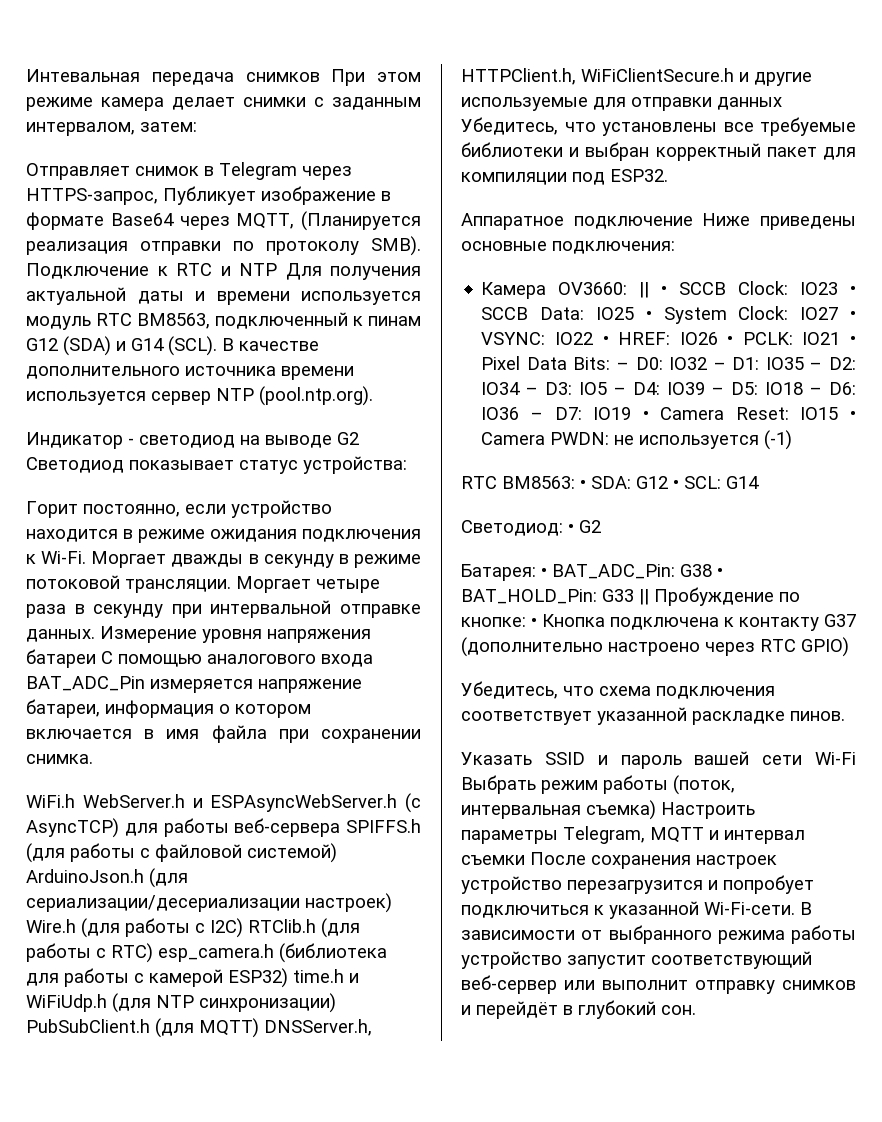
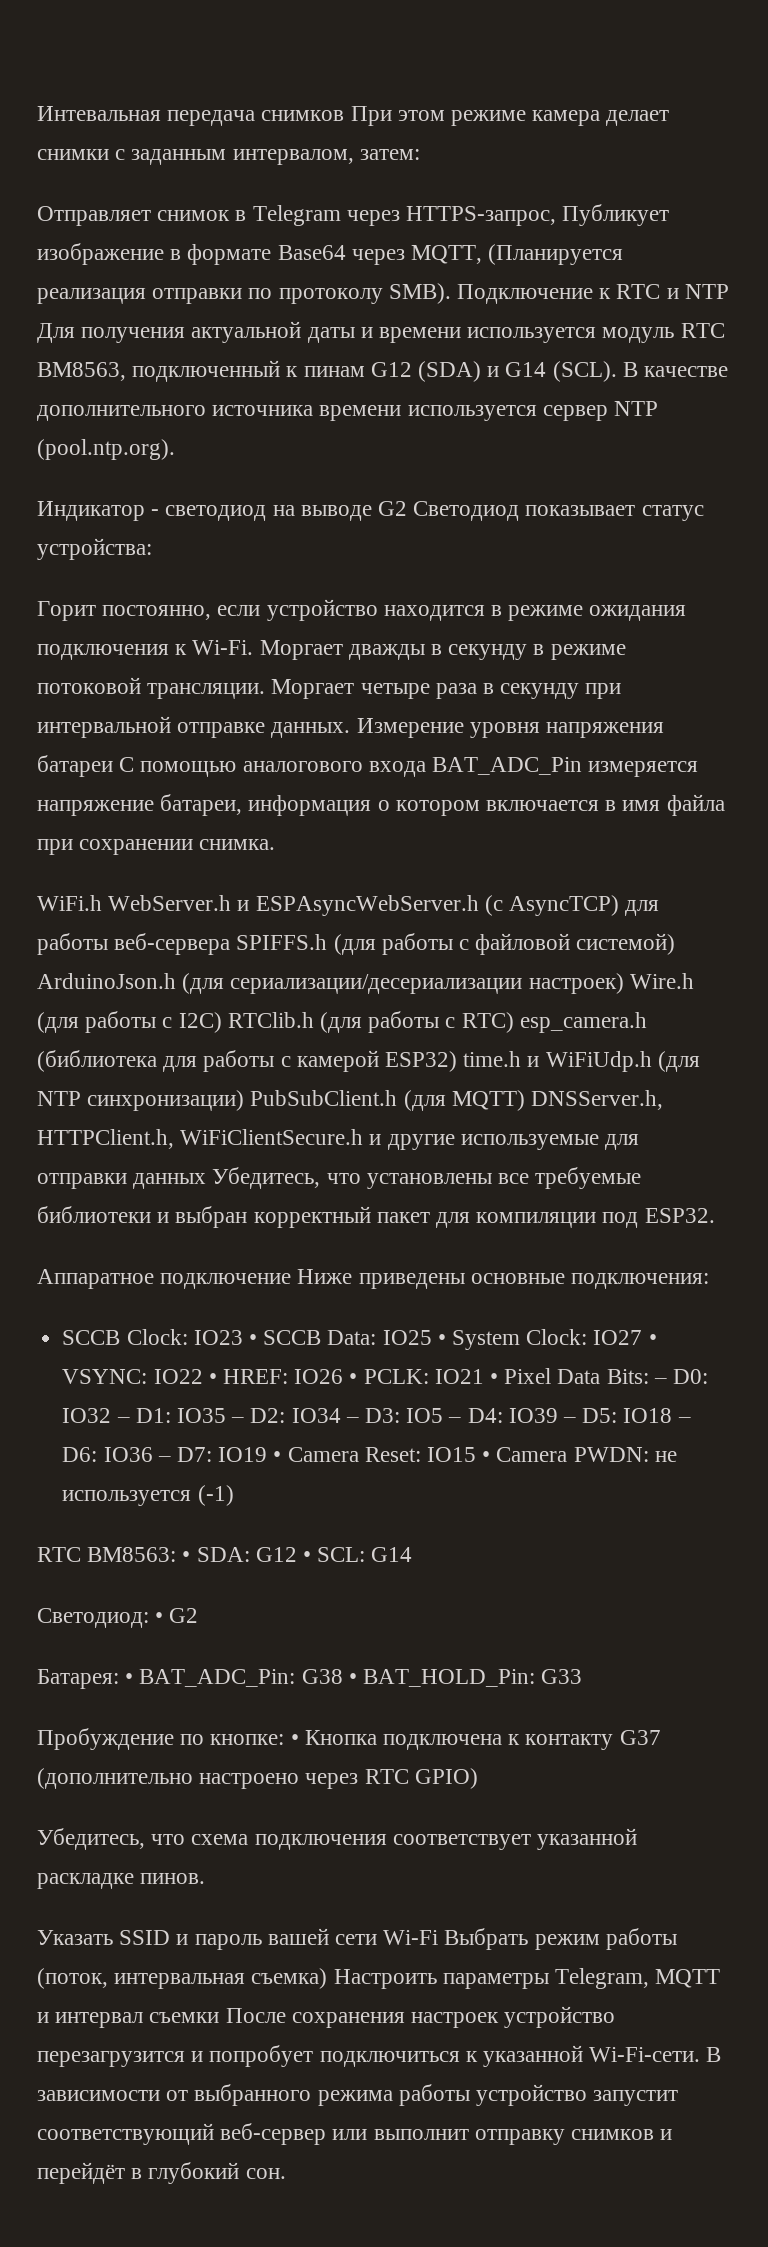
- Камера OV3660: || • SCCB Clock: IO23 • SCCB Data: IO25 • System Clock: IO27 • VSYNC: IO22 • HREF: IO26 • PCLK: IO21 • Pixel Data Bits: – D0: IO32 – D1: IO35 – D2: IO34 – D3: IO5 – D4: IO39 – D5: IO18 – D6: IO36 – D7: IO19 • Camera Reset: IO15 • Camera PWDN: не используется (-1)
+ SCCB Clock: IO23 • SCCB Data: IO25 • System Clock: IO27 • VSYNC: IO22 • HREF: IO26 • PCLK: IO21 • Pixel Data Bits: – D0: IO32 – D1: IO35 – D2: IO34 – D3: IO5 – D4: IO39 – D5: IO18 – D6: IO36 – D7: IO19 • Camera Reset: IO15 • Camera PWDN: не используется (-1)
- Батарея: • BAT_ADC_Pin: G38 • BAT_HOLD_Pin: G33 || Пробуждение по кнопке: • Кнопка подключена к контакту G37 (дополнительно настроено через RTC GPIO)
+ Батарея: • BAT_ADC_Pin: G38 • BAT_HOLD_Pin: G33
+ Пробуждение по кнопке: • Кнопка подключена к контакту G37 (дополнительно настроено через RTC GPIO)

